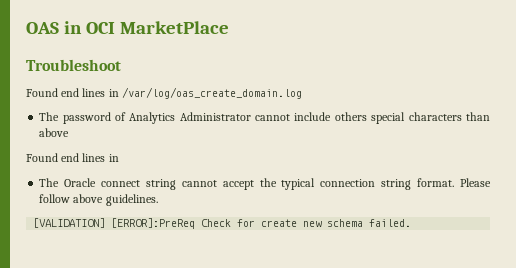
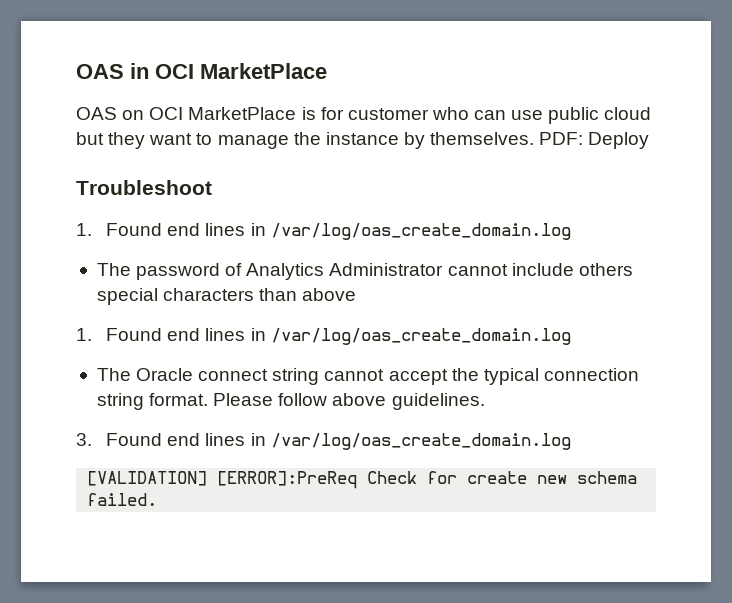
+ OAS on OCI MarketPlace is for customer who can use public cloud but they want to manage the instance by themselves. PDF: Deploy
  Troubleshoot
- Found end lines in /var/log/oas_create_domain.log
+ 1. Found end lines in /var/log/oas_create_domain.log
  The password of Analytics Administrator cannot include others special characters than above
- Found end lines in
+ 1. Found end lines in /var/log/oas_create_domain.log
+ 3. Found end lines in /var/log/oas_create_domain.log

